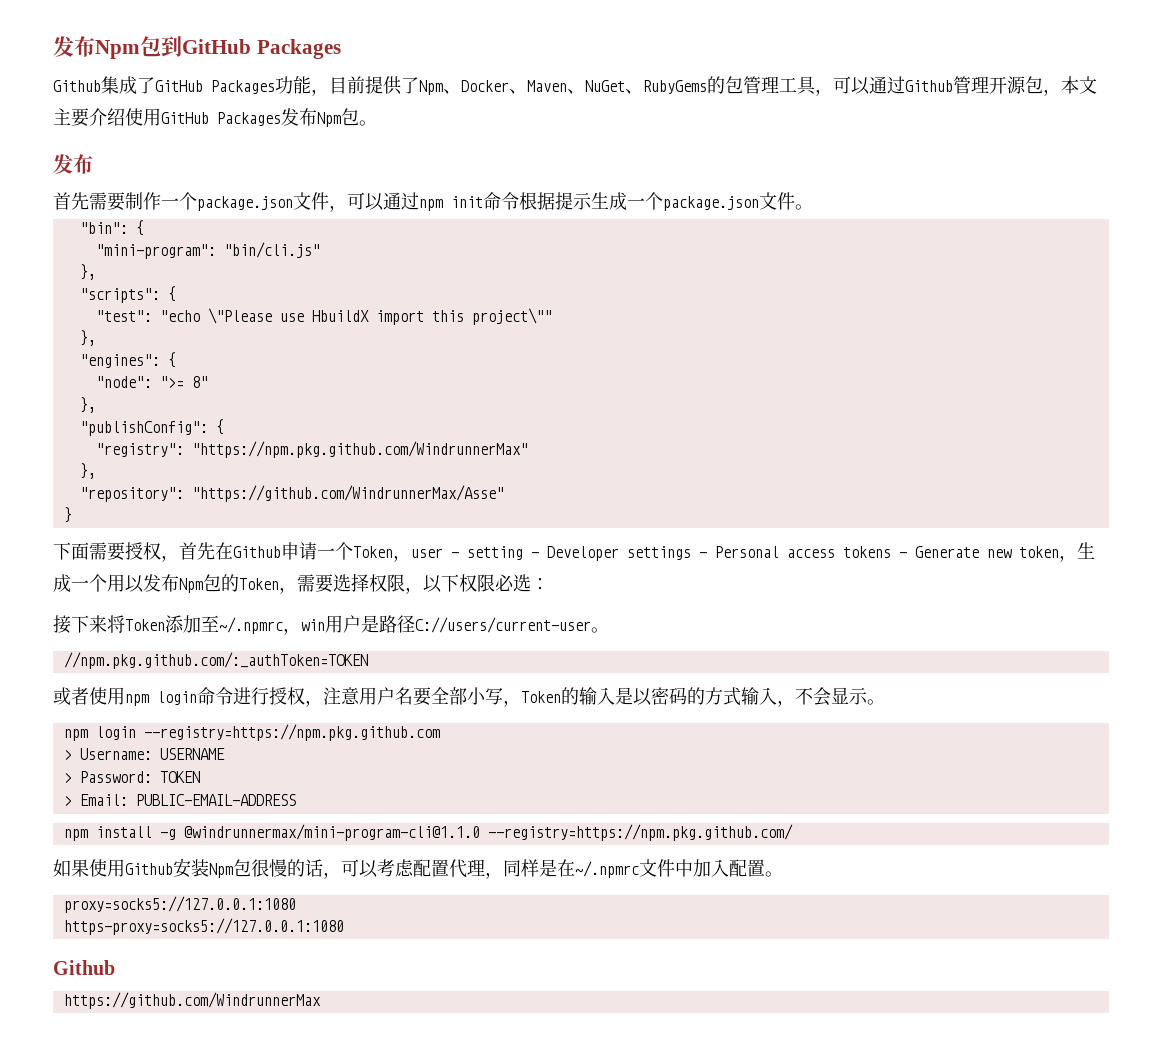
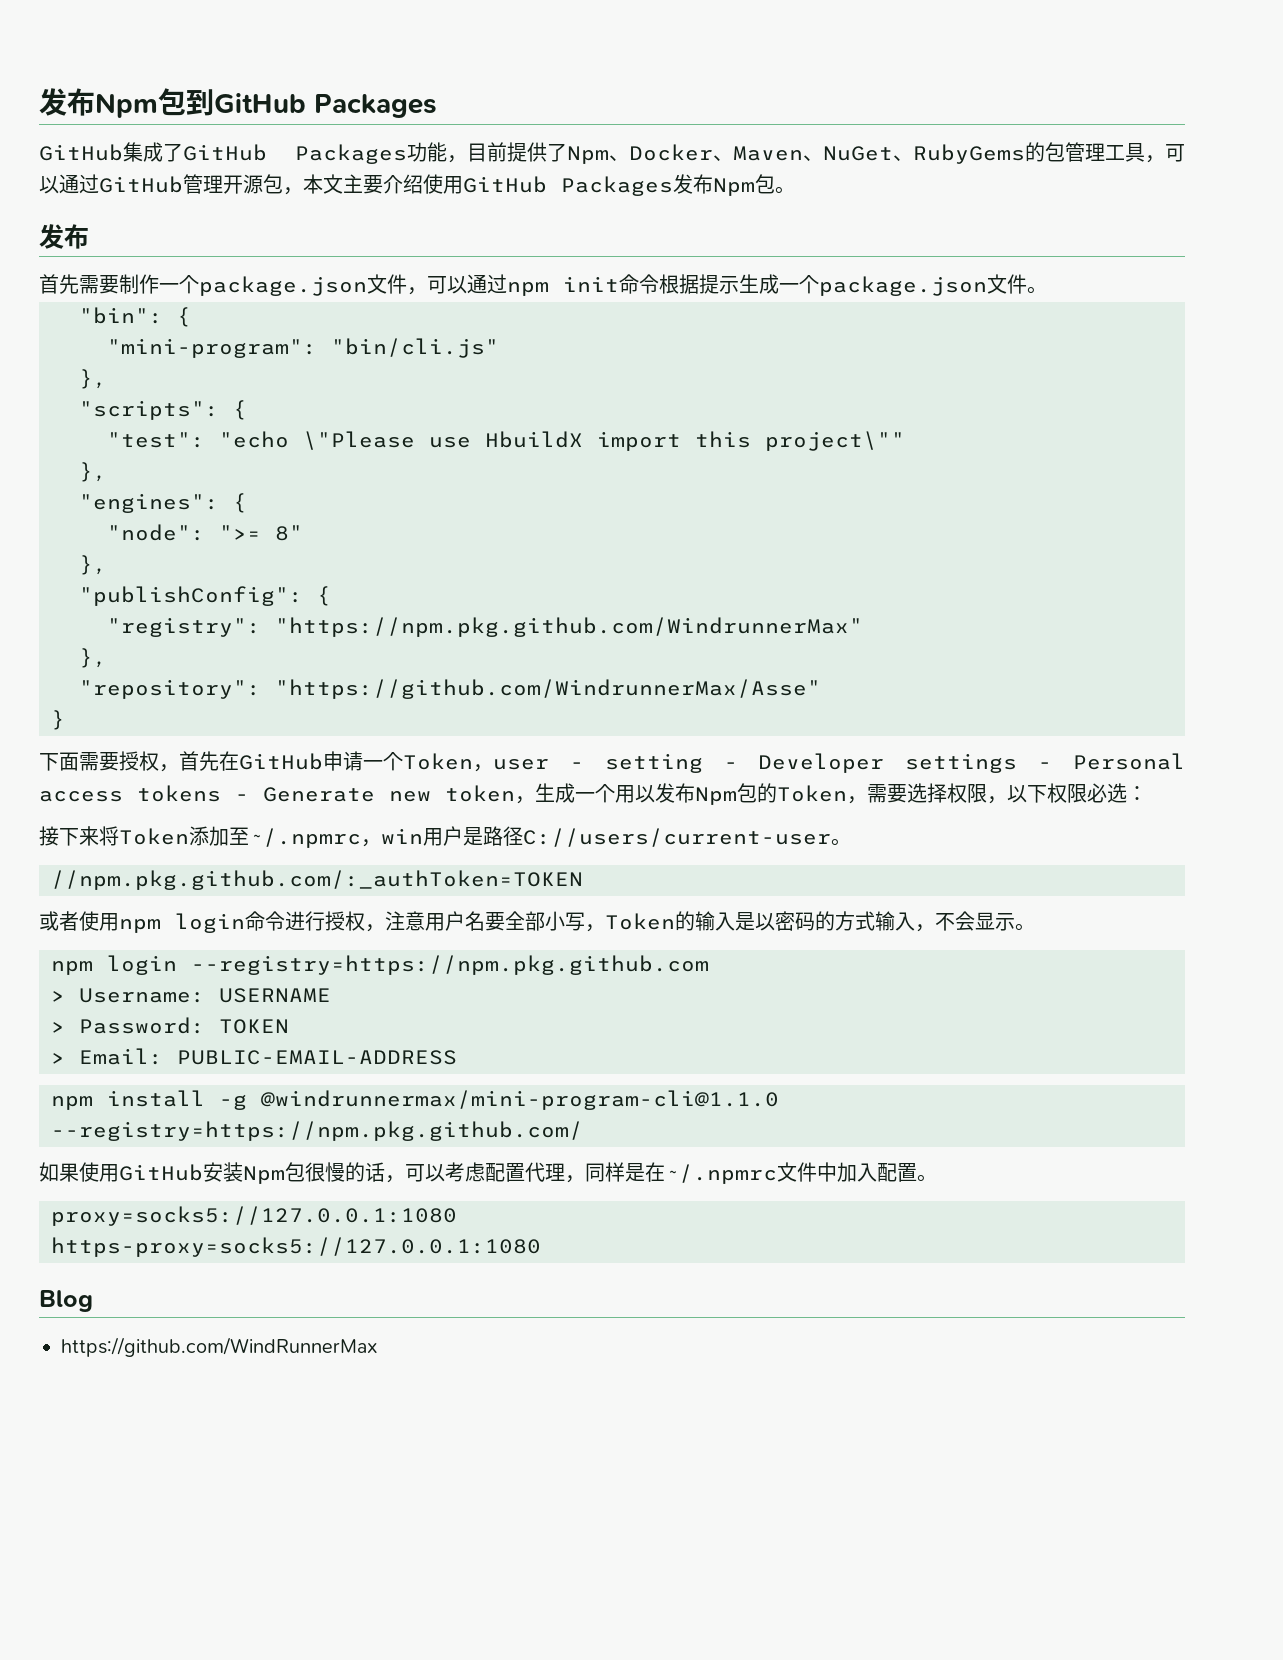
- Github集成了GitHub Packages功能，目前提供了Npm、Docker、Maven、NuGet、RubyGems的包管理工具，可以通过Github管理开源包，本文主要介绍使用GitHub Packages发布Npm包。
+ GitHub集成了GitHub Packages功能，目前提供了Npm、Docker、Maven、NuGet、RubyGems的包管理工具，可以通过GitHub管理开源包，本文主要介绍使用GitHub Packages发布Npm包。
- 下面需要授权，首先在Github申请一个Token，user - setting - Developer settings - Personal access tokens - Generate new token，生成一个用以发布Npm包的Token，需要选择权限，以下权限必选：
+ 下面需要授权，首先在GitHub申请一个Token，user - setting - Developer settings - Personal access tokens - Generate new token，生成一个用以发布Npm包的Token，需要选择权限，以下权限必选：
- 如果使用Github安装Npm包很慢的话，可以考虑配置代理，同样是在~/.npmrc文件中加入配置。
+ 如果使用GitHub安装Npm包很慢的话，可以考虑配置代理，同样是在~/.npmrc文件中加入配置。
  https-proxy=socks5://127.0.0.1:1080
- Github
- https://github.com/WindrunnerMax
+ Blog
+ https://github.com/WindRunnerMax

